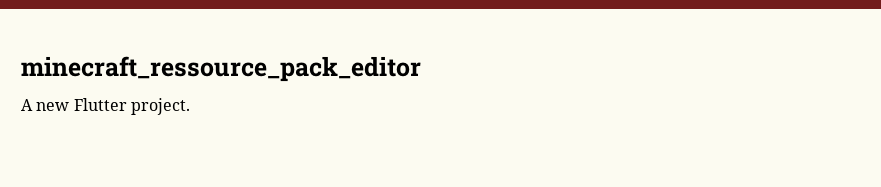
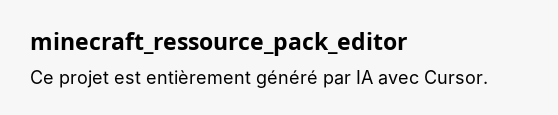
- A new Flutter project.
+ Ce projet est entièrement généré par IA avec Cursor.

